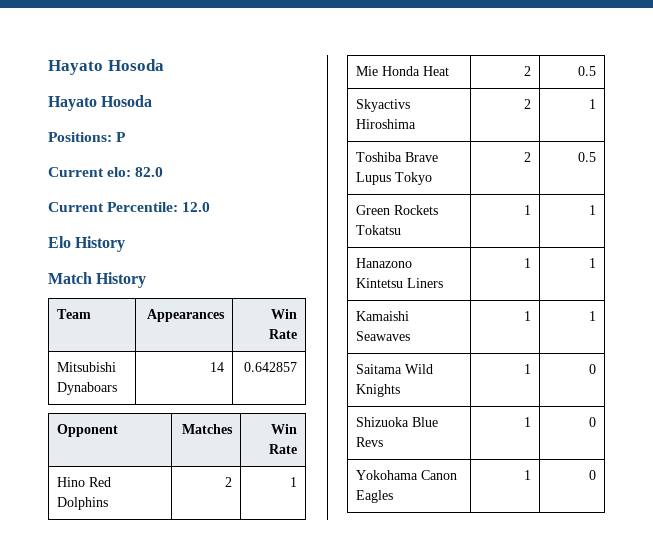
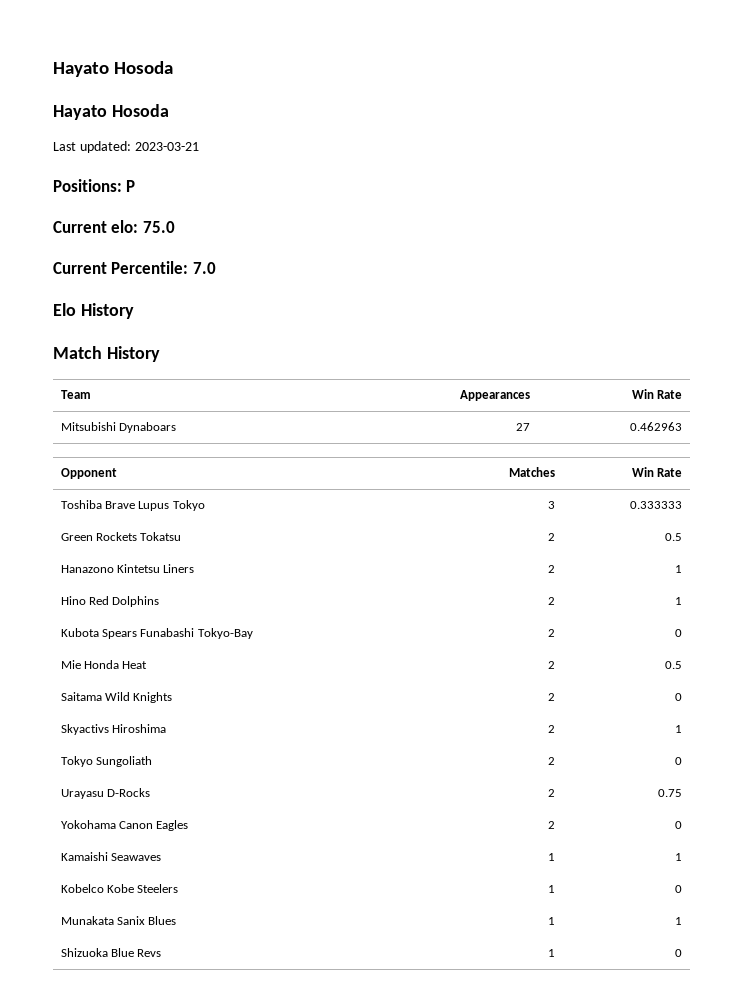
+ Last updated: 2023-03-21
- Current elo: 82.0
+ Current elo: 75.0
- Current Percentile: 12.0
+ Current Percentile: 7.0
- Mitsubishi Dynaboars | 14 | 0.642857
+ Mitsubishi Dynaboars | 27 | 0.462963
+ Toshiba Brave Lupus Tokyo | 3 | 0.333333
+ Green Rockets Tokatsu | 2 | 0.5
+ Hanazono Kintetsu Liners | 2 | 1
+ Kubota Spears Funabashi Tokyo-Bay | 2 | 0
+ Saitama Wild Knights | 2 | 0
- Toshiba Brave Lupus Tokyo | 2 | 0.5
- Green Rockets Tokatsu | 1 | 1
- Hanazono Kintetsu Liners | 1 | 1
+ Tokyo Sungoliath | 2 | 0
+ Urayasu D-Rocks | 2 | 0.75
+ Yokohama Canon Eagles | 2 | 0
- Saitama Wild Knights | 1 | 0
+ Kobelco Kobe Steelers | 1 | 0
+ Munakata Sanix Blues | 1 | 1
- Yokohama Canon Eagles | 1 | 0

